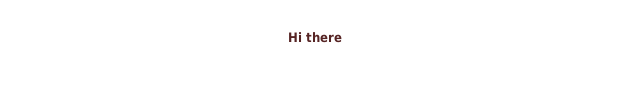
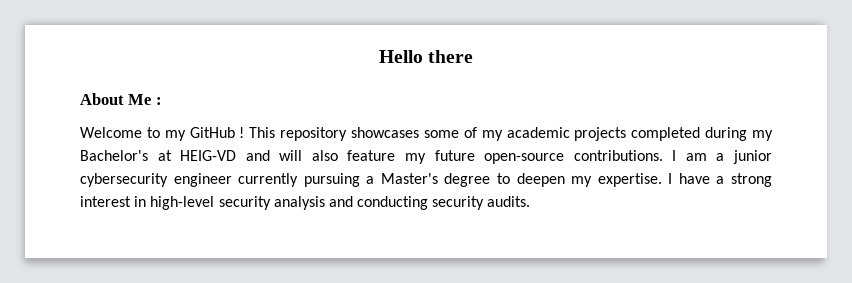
- Hi there
+ Hello there
+ About Me :
+ Welcome to my GitHub ! This repository showcases some of my academic projects completed during my Bachelor's at HEIG-VD and will also feature my future open-source contributions. I am a junior cybersecurity engineer currently pursuing a Master's degree to deepen my expertise. I have a strong interest in high-level security analysis and conducting security audits.

